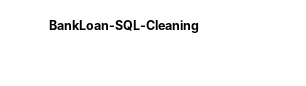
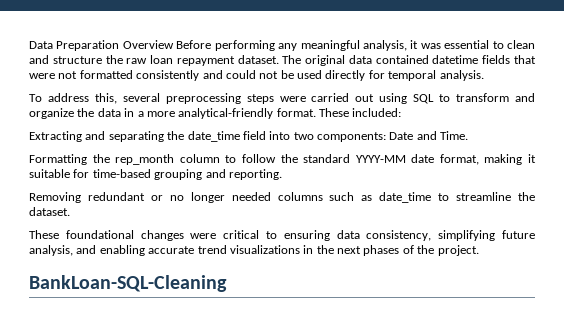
+ Data Preparation Overview Before performing any meaningful analysis, it was essential to clean and structure the raw loan repayment dataset. The original data contained datetime fields that were not formatted consistently and could not be used directly for temporal analysis.
+ To address this, several preprocessing steps were carried out using SQL to transform and organize the data in a more analytical-friendly format. These included:
+ Extracting and separating the date_time field into two components: Date and Time.
+ Formatting the rep_month column to follow the standard YYYY-MM date format, making it suitable for time-based grouping and reporting.
+ Removing redundant or no longer needed columns such as date_time to streamline the dataset.
+ These foundational changes were critical to ensuring data consistency, simplifying future analysis, and enabling accurate trend visualizations in the next phases of the project.

